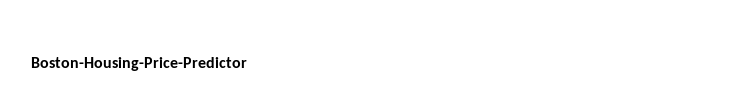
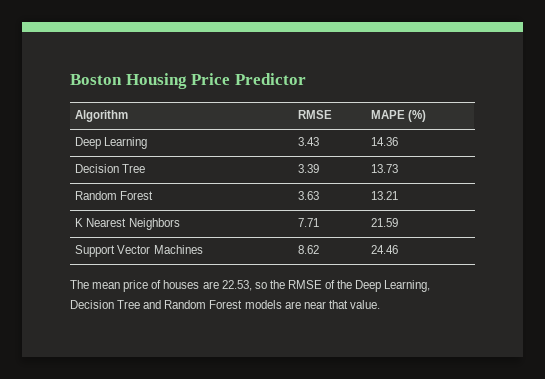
- Boston-Housing-Price-Predictor
+ Boston Housing Price Predictor
+ Algorithm | RMSE | MAPE (%)
+ Deep Learning | 3.43 | 14.36
+ Decision Tree | 3.39 | 13.73
+ Random Forest | 3.63 | 13.21
+ K Nearest Neighbors | 7.71 | 21.59
+ Support Vector Machines | 8.62 | 24.46
+ The mean price of houses are 22.53, so the RMSE of the Deep Learning, Decision Tree and Random Forest models are near that value.

